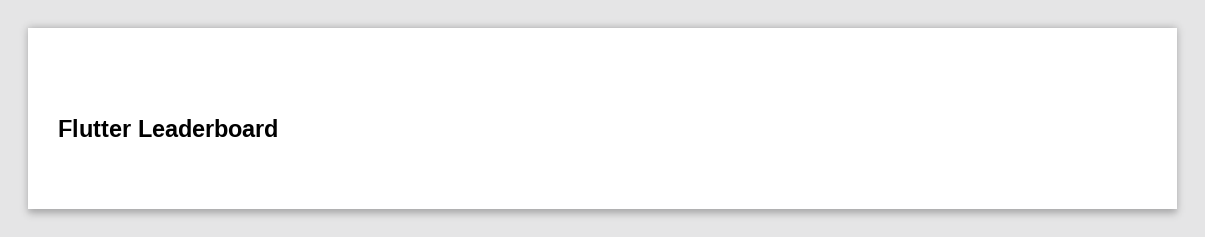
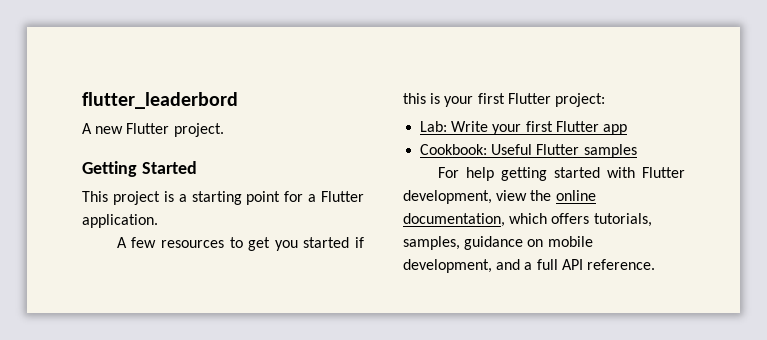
- Flutter Leaderboard
+ flutter_leaderbord
+ A new Flutter project.
+ Getting Started
+ This project is a starting point for a Flutter application.
+ A few resources to get you started if this is your first Flutter project:
+ Lab: Write your first Flutter app
+ Cookbook: Useful Flutter samples
+ For help getting started with Flutter development, view the online documentation, which offers tutorials, samples, guidance on mobile development, and a full API reference.

